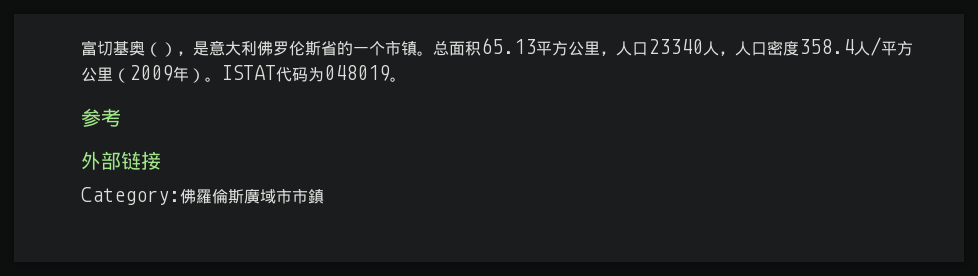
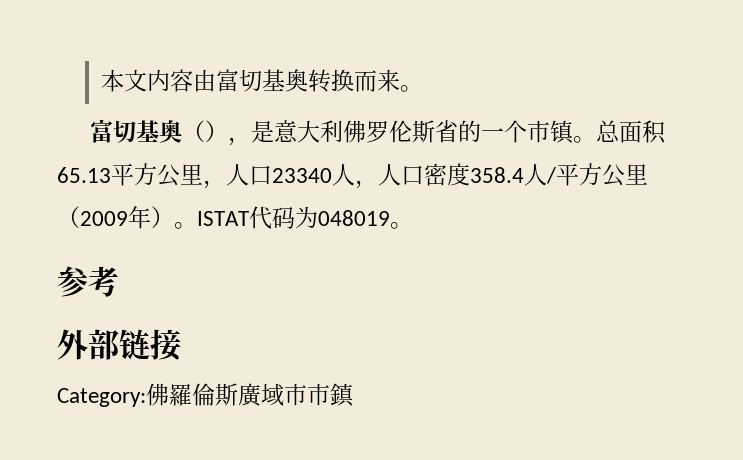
+ 本文内容由富切基奥转换而来。

